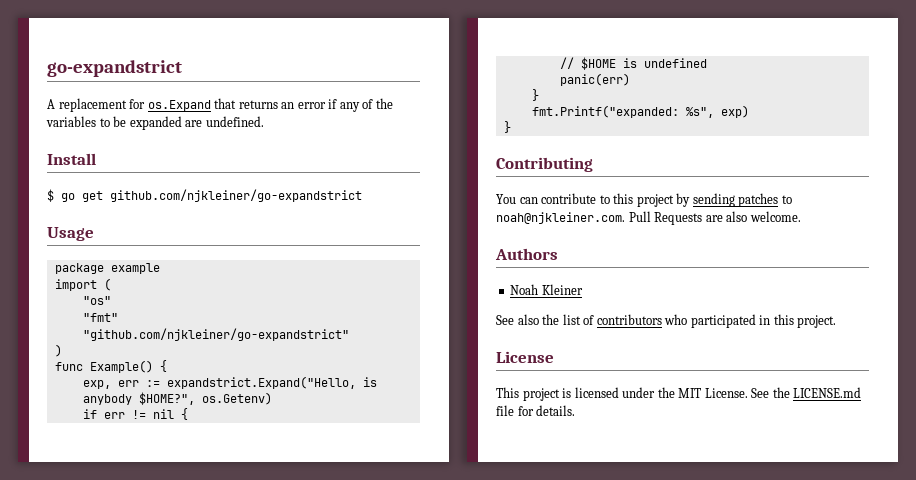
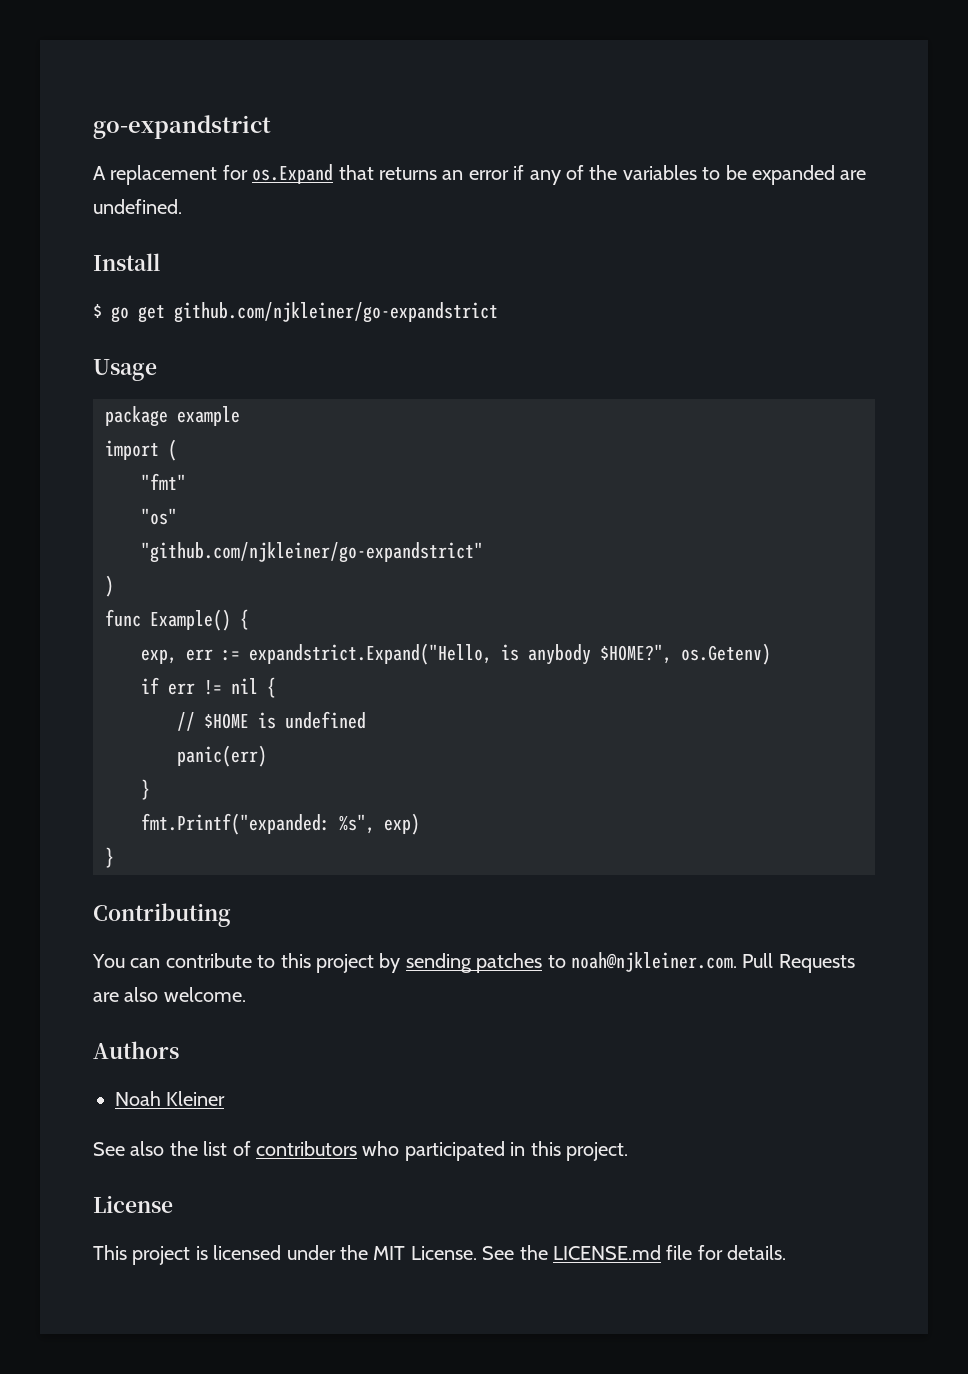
+ "fmt"
- "fmt"

